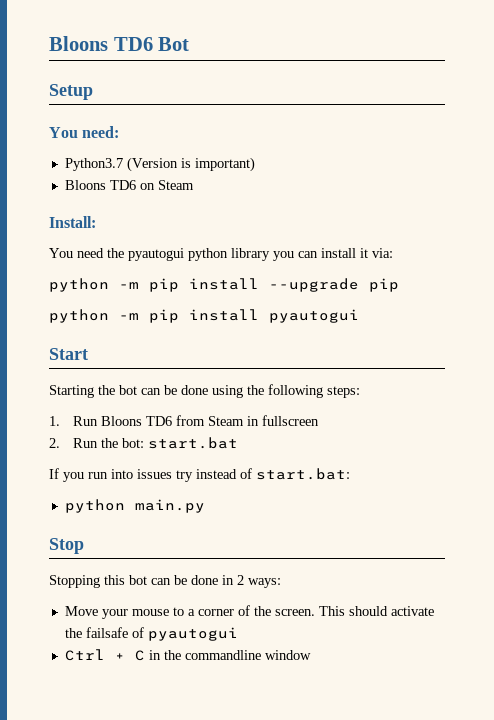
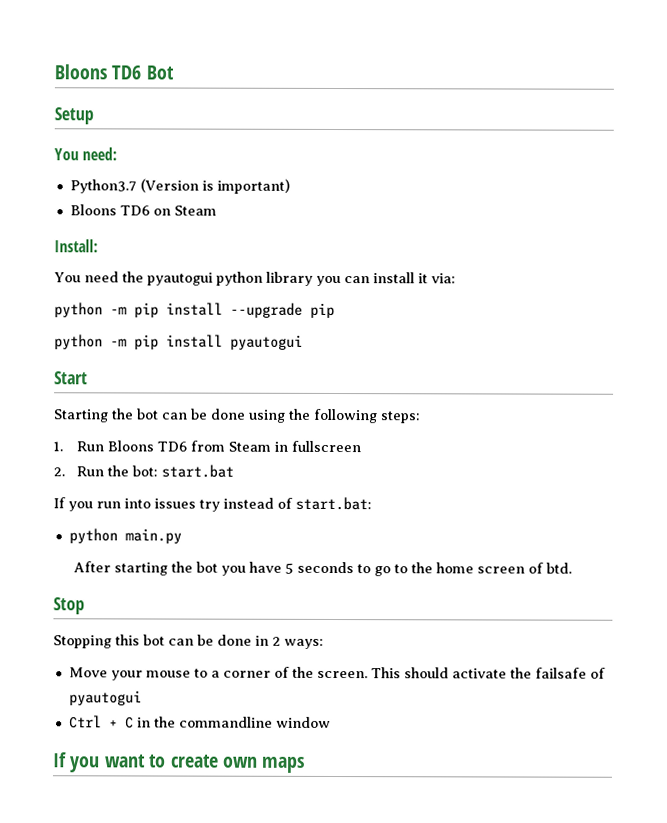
+ After starting the bot you have 5 seconds to go to the home screen of btd.
+ If you want to create own maps

